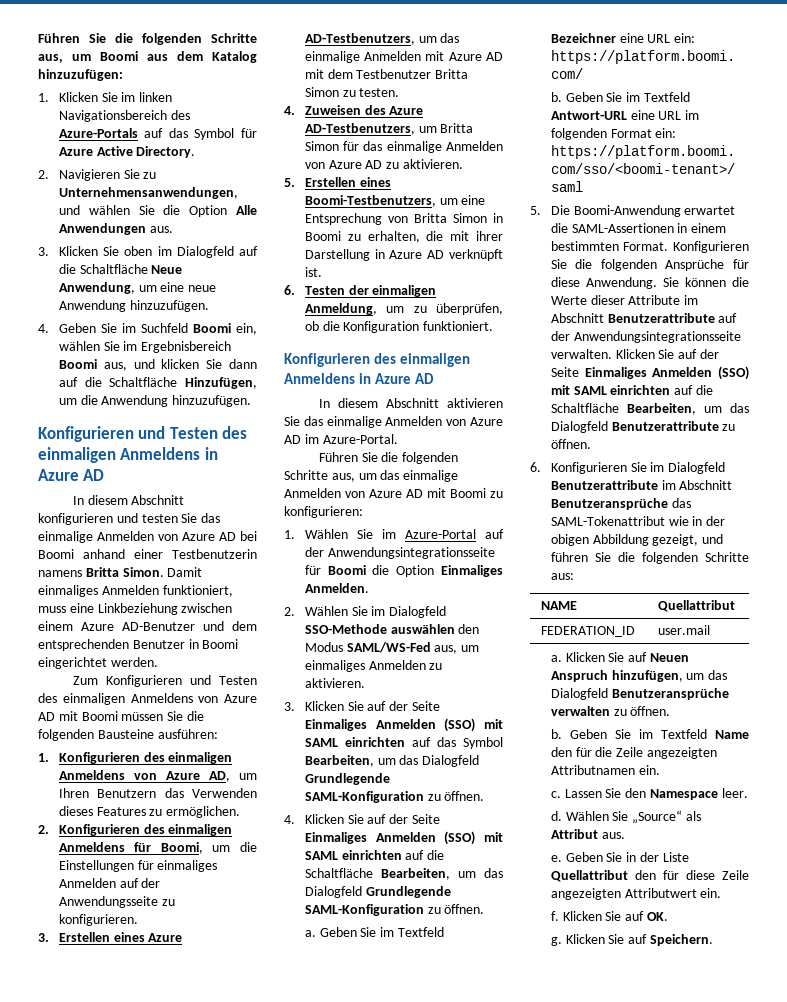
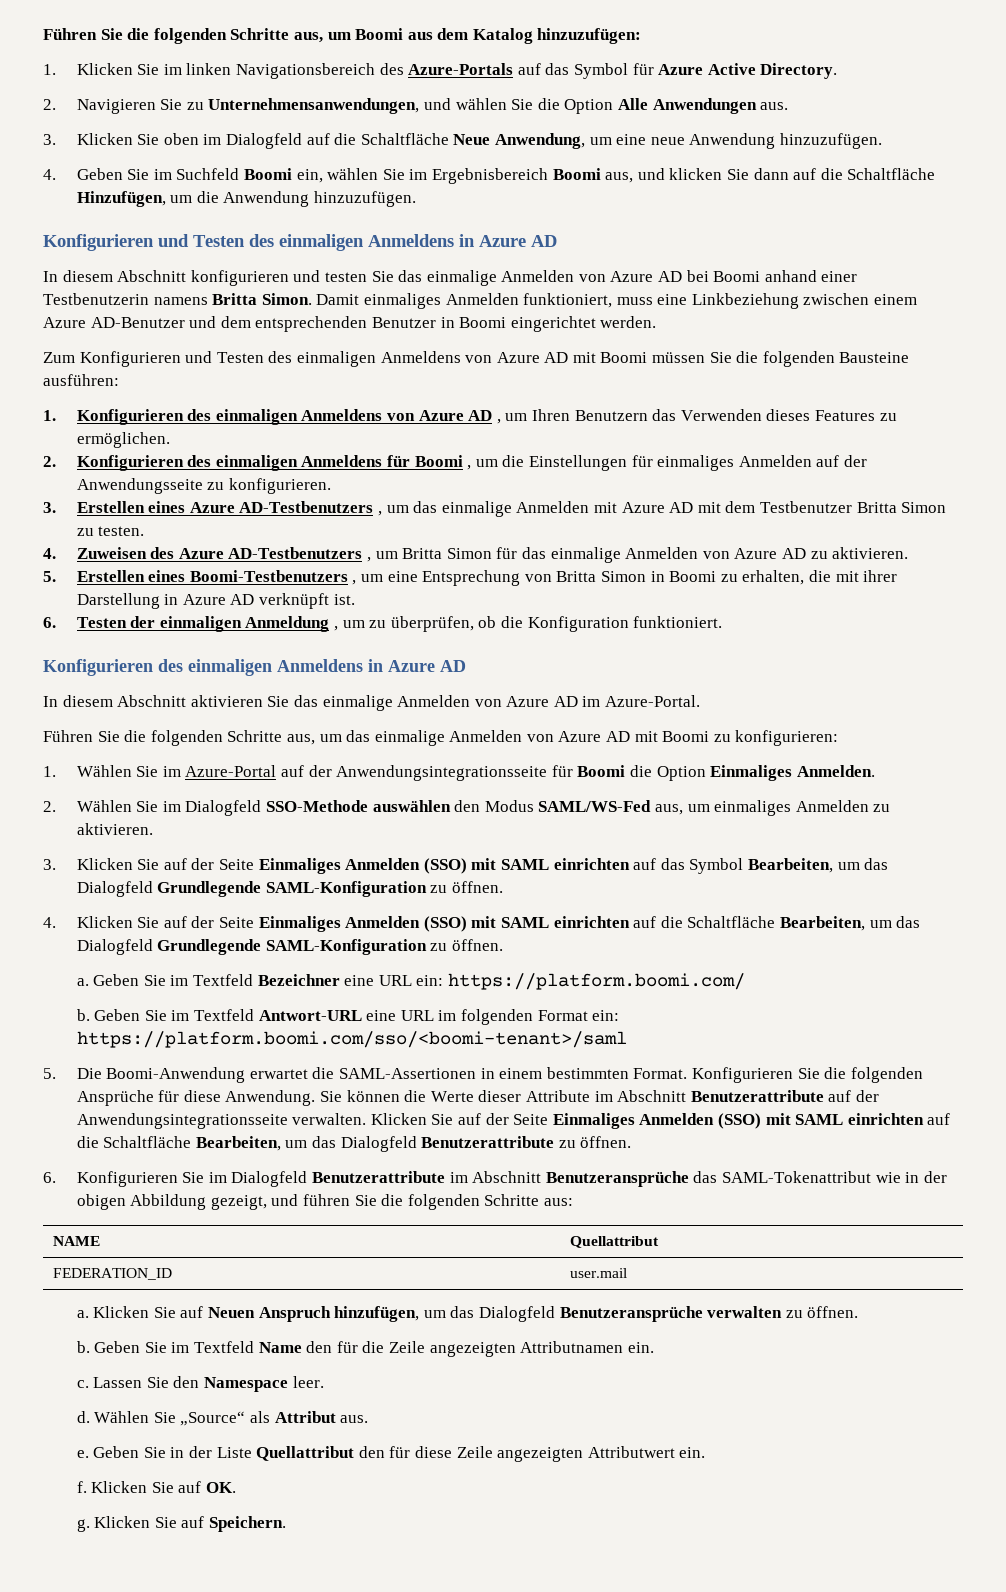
- 1. Konfigurieren des einmaligen Anmeldens von Azure AD, um Ihren Benutzern das Verwenden dieses Features zu ermöglichen.
+ 1. Konfigurieren des einmaligen Anmeldens von Azure AD , um Ihren Benutzern das Verwenden dieses Features zu ermöglichen.
- 2. Konfigurieren des einmaligen Anmeldens für Boomi, um die Einstellungen für einmaliges Anmelden auf der Anwendungsseite zu konfigurieren.
+ 2. Konfigurieren des einmaligen Anmeldens für Boomi , um die Einstellungen für einmaliges Anmelden auf der Anwendungsseite zu konfigurieren.
- 3. Erstellen eines Azure AD-Testbenutzers, um das einmalige Anmelden mit Azure AD mit dem Testbenutzer Britta Simon zu testen.
+ 3. Erstellen eines Azure AD-Testbenutzers , um das einmalige Anmelden mit Azure AD mit dem Testbenutzer Britta Simon zu testen.
- 4. Zuweisen des Azure AD-Testbenutzers, um Britta Simon für das einmalige Anmelden von Azure AD zu aktivieren.
+ 4. Zuweisen des Azure AD-Testbenutzers , um Britta Simon für das einmalige Anmelden von Azure AD zu aktivieren.
- 5. Erstellen eines Boomi-Testbenutzers, um eine Entsprechung von Britta Simon in Boomi zu erhalten, die mit ihrer Darstellung in Azure AD verknüpft ist.
+ 5. Erstellen eines Boomi-Testbenutzers , um eine Entsprechung von Britta Simon in Boomi zu erhalten, die mit ihrer Darstellung in Azure AD verknüpft ist.
- 6. Testen der einmaligen Anmeldung, um zu überprüfen, ob die Konfiguration funktioniert.
+ 6. Testen der einmaligen Anmeldung , um zu überprüfen, ob die Konfiguration funktioniert.

